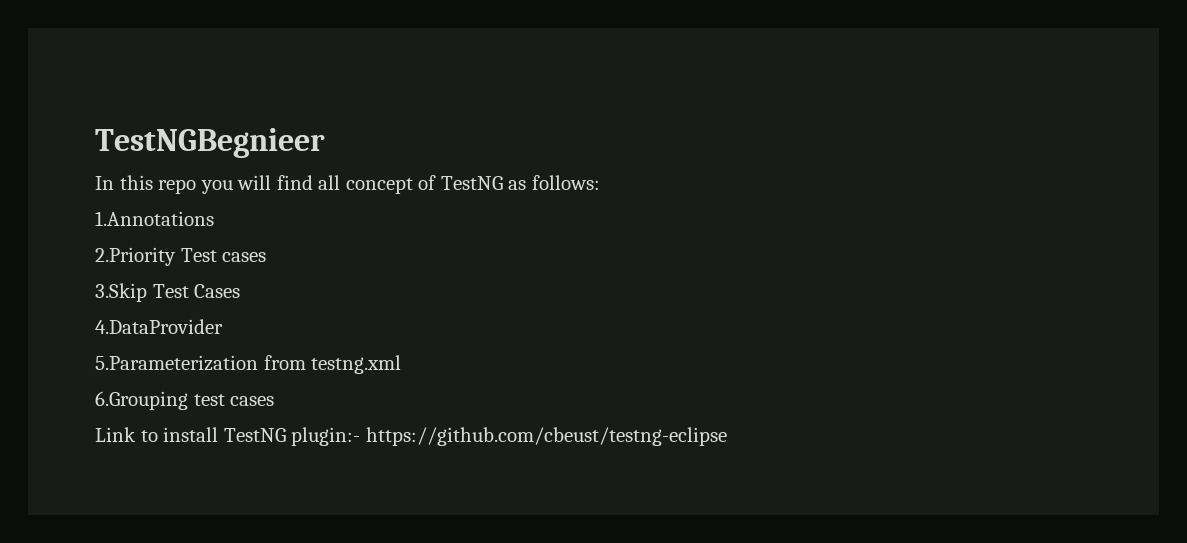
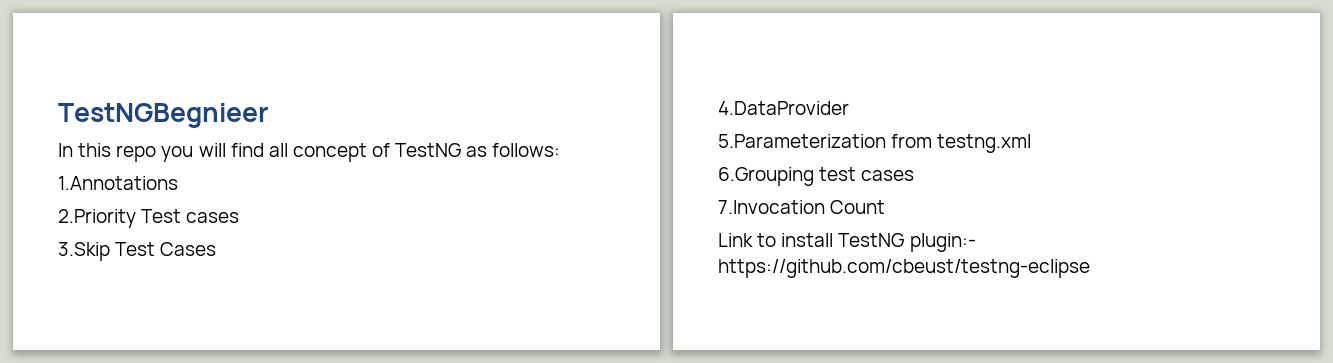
+ 7.Invocation Count

